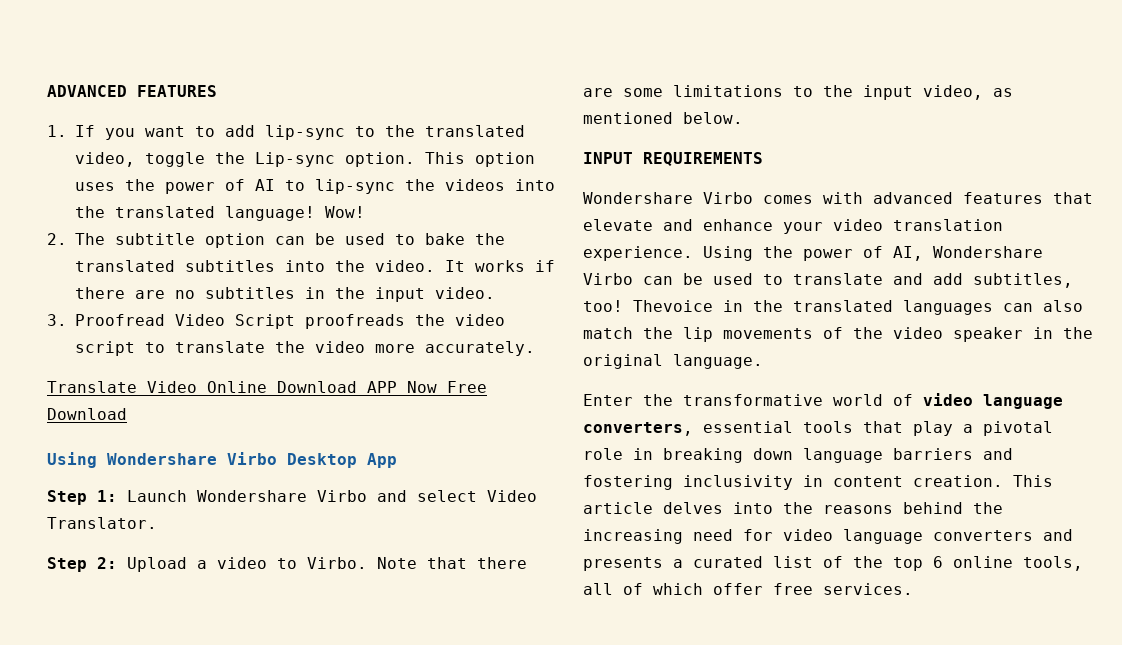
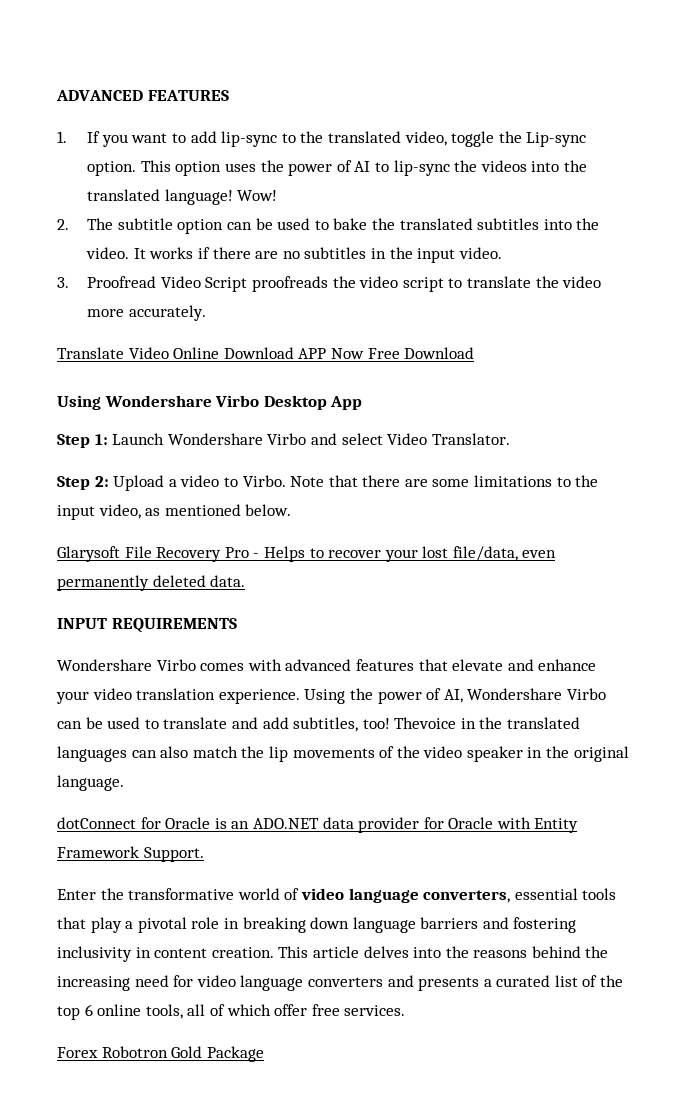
+ Glarysoft File Recovery Pro - Helps to recover your lost file/data, even permanently deleted data.
+ dotConnect for Oracle is an ADO.NET data provider for Oracle with Entity Framework Support.
+ Forex Robotron Gold Package

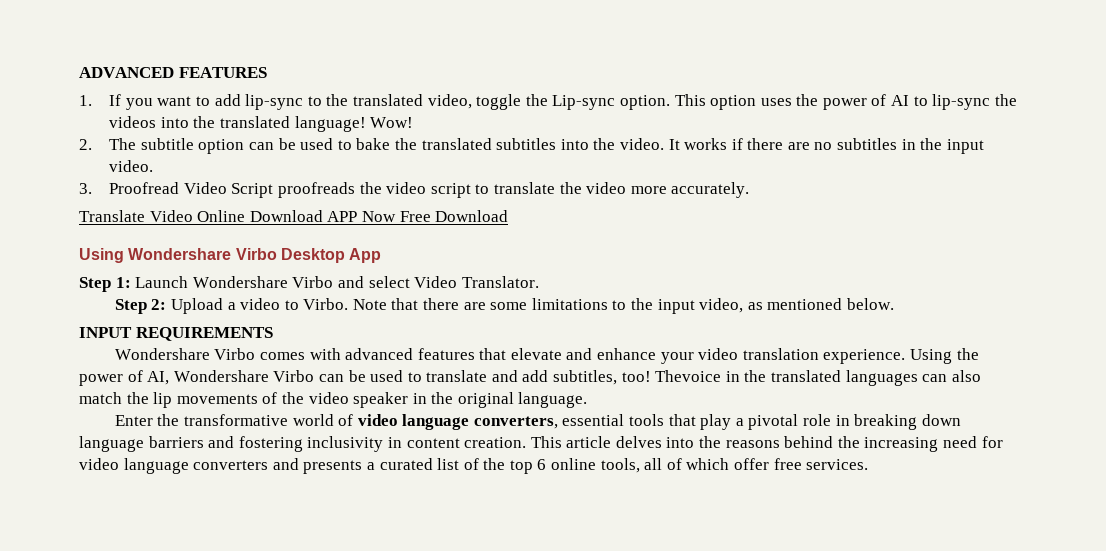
- Glarysoft File Recovery Pro - Helps to recover your lost file/data, even permanently deleted data.
- dotConnect for Oracle is an ADO.NET data provider for Oracle with Entity Framework Support.
- Forex Robotron Gold Package

